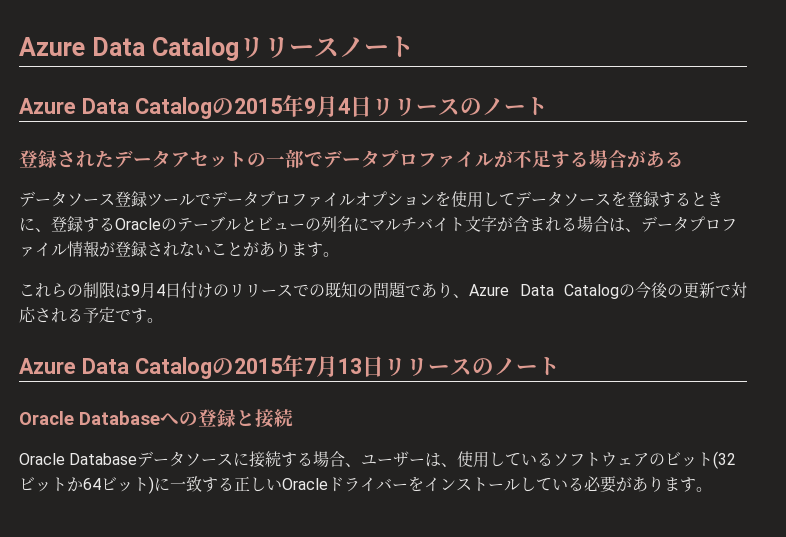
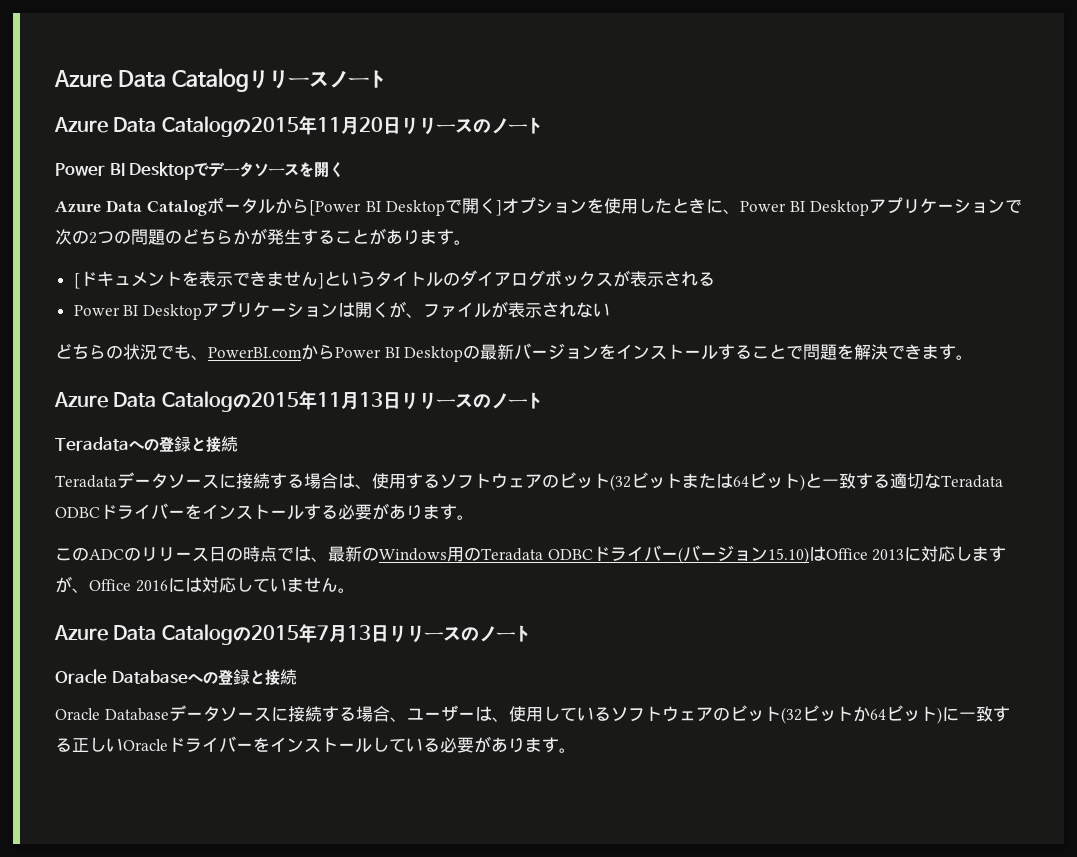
- Azure Data Catalogの2015年9月4日リリースのノート
- 登録されたデータアセットの一部でデータプロファイルが不足する場合がある
- データソース登録ツールでデータプロファイルオプションを使用してデータソースを登録するときに、登録するOracleのテーブルとビューの列名にマルチバイト文字が含まれる場合は、データプロファイル情報が登録されないことがあります。
- これらの制限は9月4日付けのリリースでの既知の問題であり、Azure Data Catalogの今後の更新で対応される予定です。
+ Azure Data Catalogの2015年11月20日リリースのノート
+ Power BI Desktopでデータソースを開く
+ Azure Data Catalogポータルから[Power BI Desktopで開く]オプションを使用したときに、Power BI Desktopアプリケーションで次の2つの問題のどちらかが発生することがあります。
+ [ドキュメントを表示できません]というタイトルのダイアログボックスが表示される
+ Power BI Desktopアプリケーションは開くが、ファイルが表示されない
+ どちらの状況でも、PowerBI.comからPower BI Desktopの最新バージョンをインストールすることで問題を解決できます。
+ Azure Data Catalogの2015年11月13日リリースのノート
+ Teradataへの登録と接続
+ Teradataデータソースに接続する場合は、使用するソフトウェアのビット(32ビットまたは64ビット)と一致する適切なTeradata ODBCドライバーをインストールする必要があります。
+ このADCのリリース日の時点では、最新のWindows用のTeradata ODBCドライバー(バージョン15.10)はOffice 2013に対応しますが、Office 2016には対応していません。

